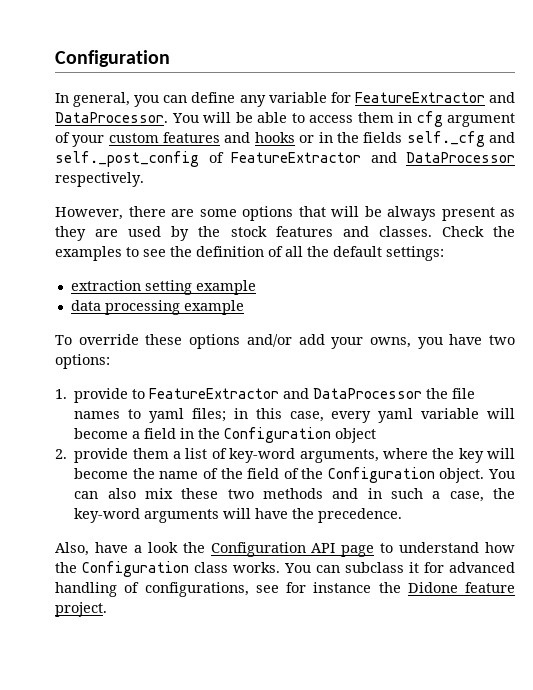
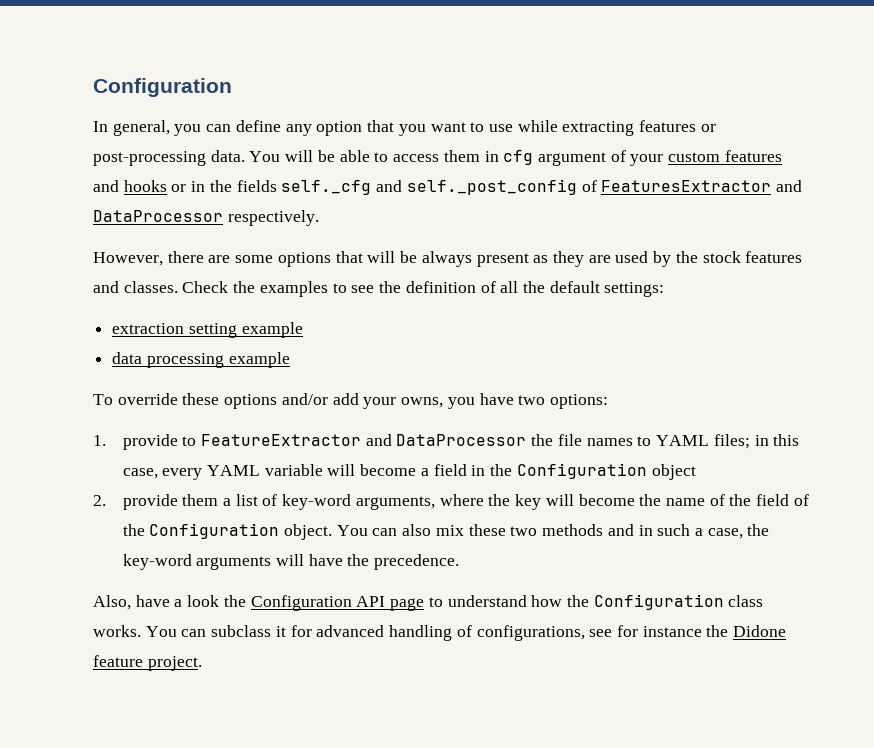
- In general, you can define any variable for FeatureExtractor and DataProcessor.
+ In general, you can define any option that you want to use while extracting features or post-processing data.
- You will be able to access them in cfg argument of your custom features and hooks or in the fields self._cfg and self._post_config of FeatureExtractor and DataProcessor respectively.
+ You will be able to access them in cfg argument of your custom features and hooks or in the fields self._cfg and self._post_config of FeaturesExtractor and DataProcessor respectively.
- 1. provide to FeatureExtractor and DataProcessor the file names to yaml files; in this case, every yaml variable will become a field in the Configuration object
+ 1. provide to FeatureExtractor and DataProcessor the file names to YAML files; in this case, every YAML variable will become a field in the Configuration object

